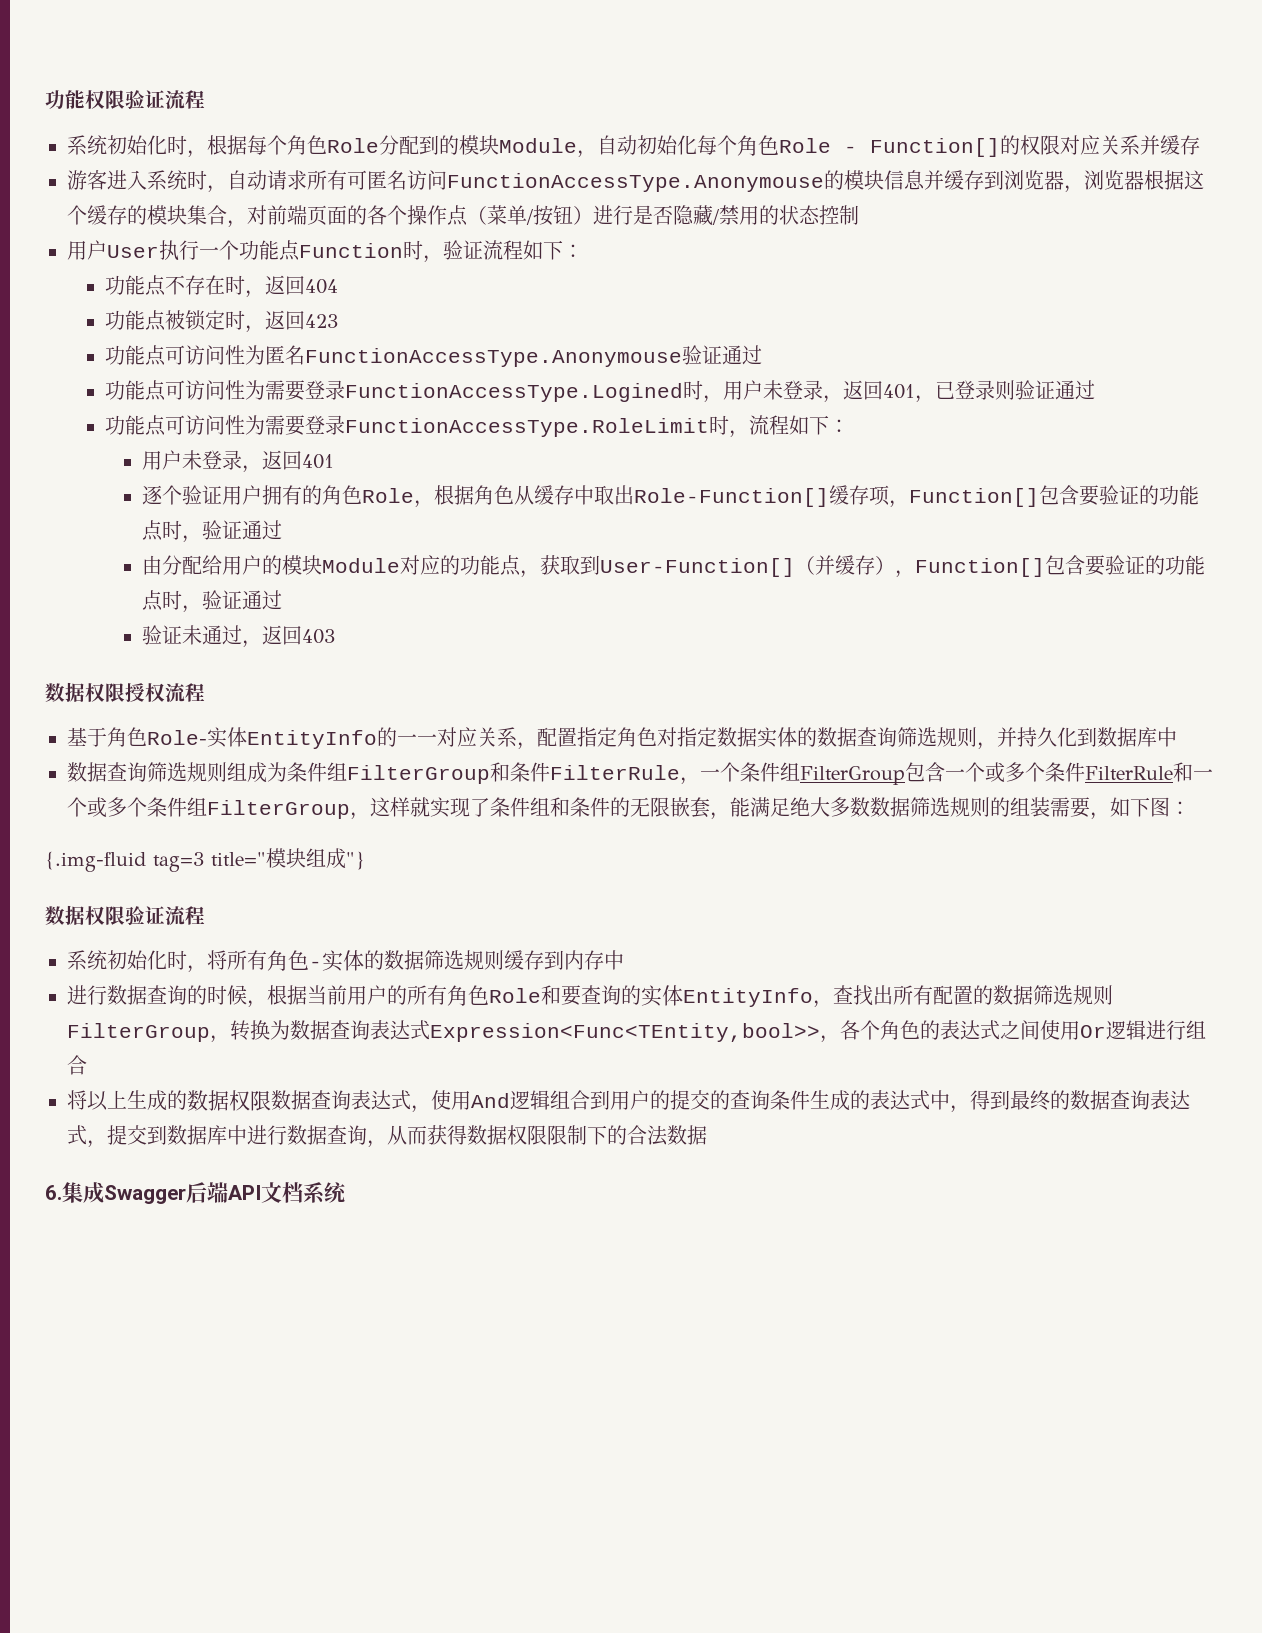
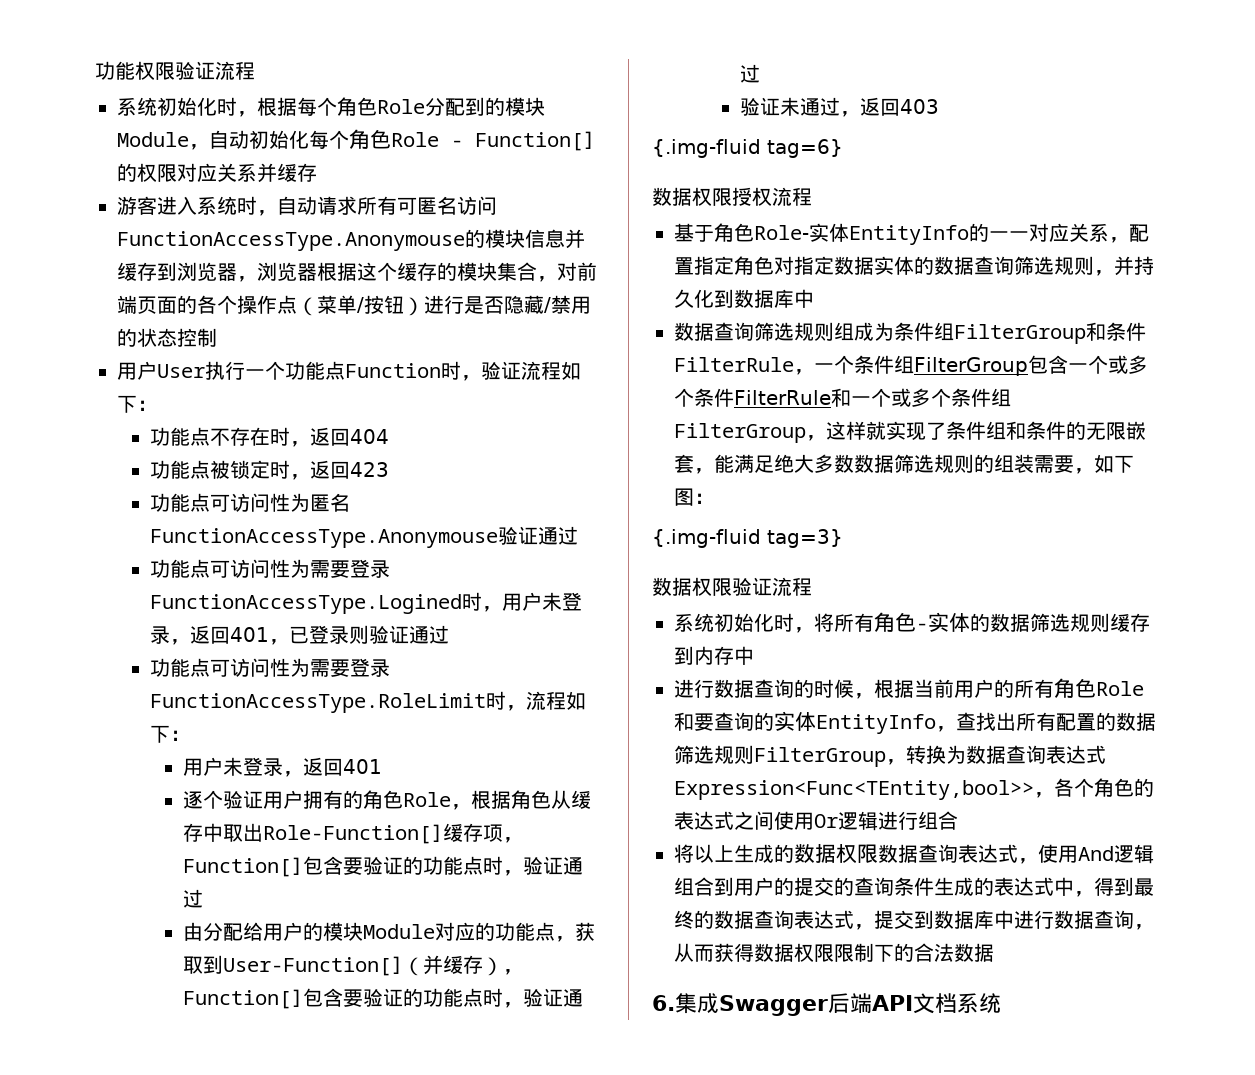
+ {.img-fluid tag=6}
- {.img-fluid tag=3 title="模块组成"}
+ {.img-fluid tag=3}

